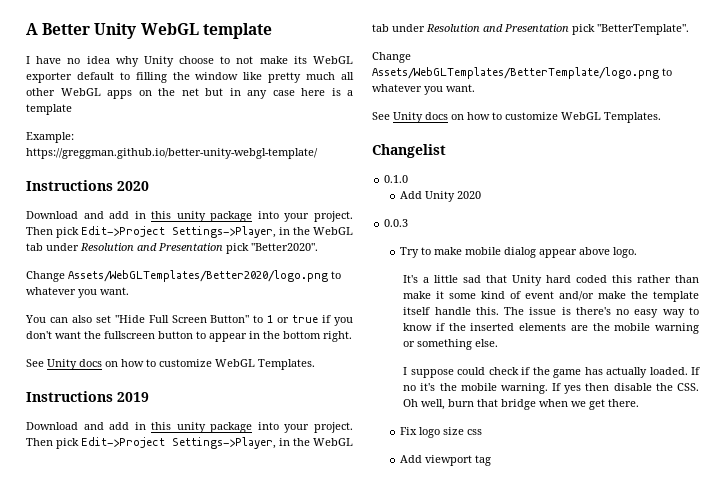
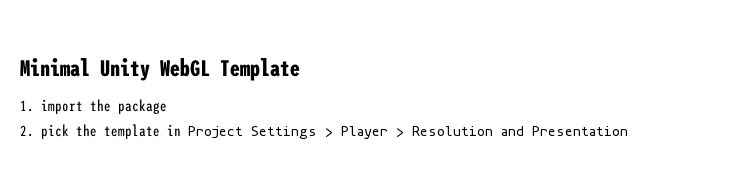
- A Better Unity WebGL template
- I have no idea why Unity choose to not make its WebGL exporter default to filling the window like pretty much all other WebGL apps on the net but in any case here is a template
- Example: https://greggman.github.io/better-unity-webgl-template/
- Instructions 2020
- Download and add in this unity package into your project. Then pick Edit->Project Settings->Player, in the WebGL tab under Resolution and Presentation pick "Better2020".
- Change Assets/WebGLTemplates/Better2020/logo.png to whatever you want.
- You can also set "Hide Full Screen Button" to 1 or true if you don't want the fullscreen button to appear in the bottom right.
- See Unity docs on how to customize WebGL Templates.
- Instructions 2019
- Download and add in this unity package into your project. Then pick Edit->Project Settings->Player, in the WebGL tab under Resolution and Presentation pick "BetterTemplate".
- Change Assets/WebGLTemplates/BetterTemplate/logo.png to whatever you want.
- See Unity docs on how to customize WebGL Templates.
- Changelist
- 0.1.0
- Add Unity 2020
- 0.0.3
- Try to make mobile dialog appear above logo.
- It's a little sad that Unity hard coded this rather than make it some kind of event and/or make the template itself handle this. The issue is there's no easy way to know if the inserted elements are the mobile warning or something else.
- I suppose could check if the game has actually loaded. If no it's the mobile warning. If yes then disable the CSS. Oh well, burn that bridge when we get there.
- Fix logo size css
- Add viewport tag
+ Minimal Unity WebGL Template
+ 1. import the package
+ 2. pick the template in Project Settings > Player > Resolution and Presentation

